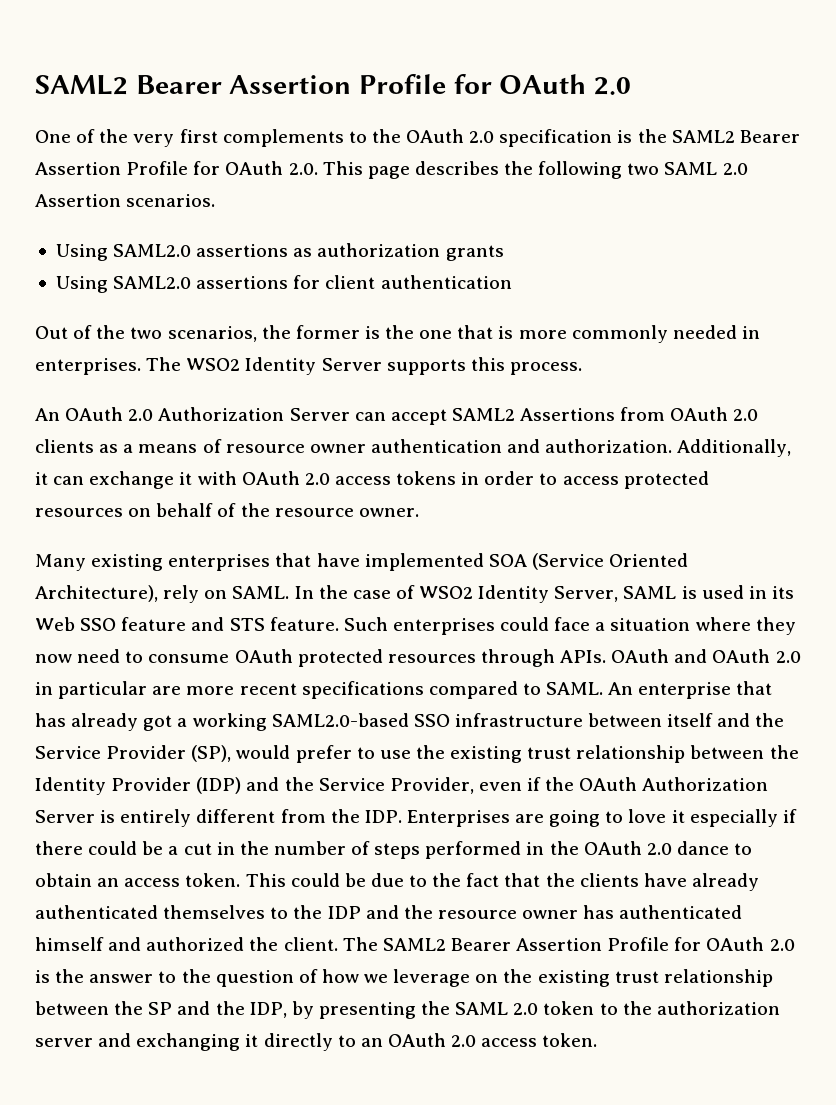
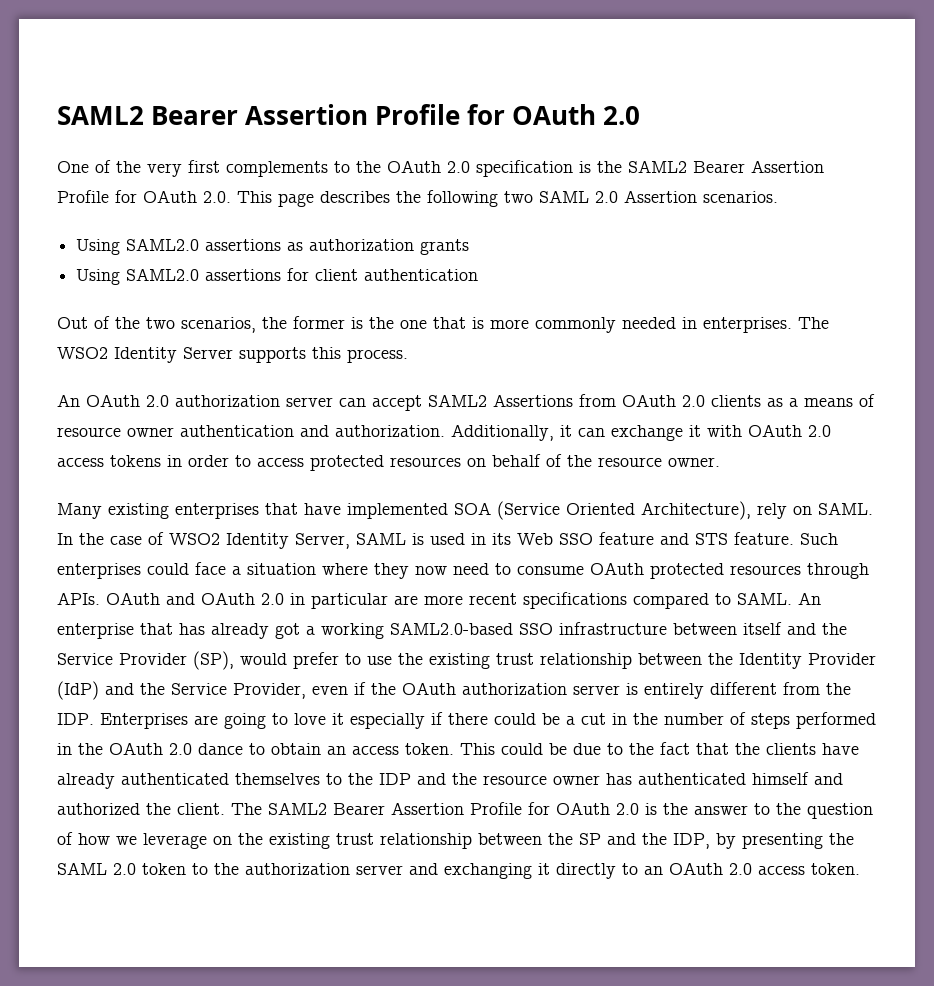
- An OAuth 2.0 Authorization Server can accept SAML2 Assertions from OAuth 2.0 clients as a means of resource owner authentication and authorization.
+ An OAuth 2.0 authorization server can accept SAML2 Assertions from OAuth 2.0 clients as a means of resource owner authentication and authorization.
- An enterprise that has already got a working SAML2.0-based SSO infrastructure between itself and the Service Provider (SP), would prefer to use the existing trust relationship between the Identity Provider (IDP) and the Service Provider, even if the OAuth Authorization Server is entirely different from the IDP. Enterprises are going to love it especially if there could be a cut in the number of steps performed in the OAuth 2.0 dance to obtain an access token.
+ An enterprise that has already got a working SAML2.0-based SSO infrastructure between itself and the Service Provider (SP), would prefer to use the existing trust relationship between the Identity Provider (IdP) and the Service Provider, even if the OAuth authorization server is entirely different from the IDP. Enterprises are going to love it especially if there could be a cut in the number of steps performed in the OAuth 2.0 dance to obtain an access token.

